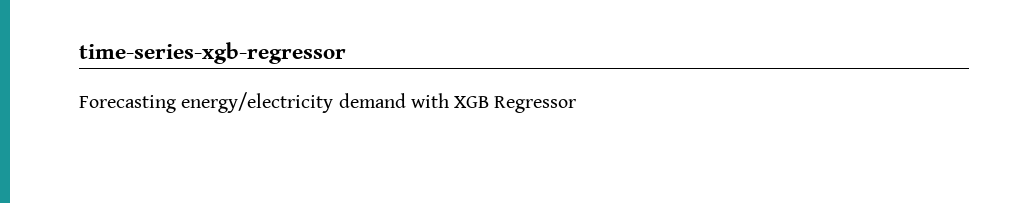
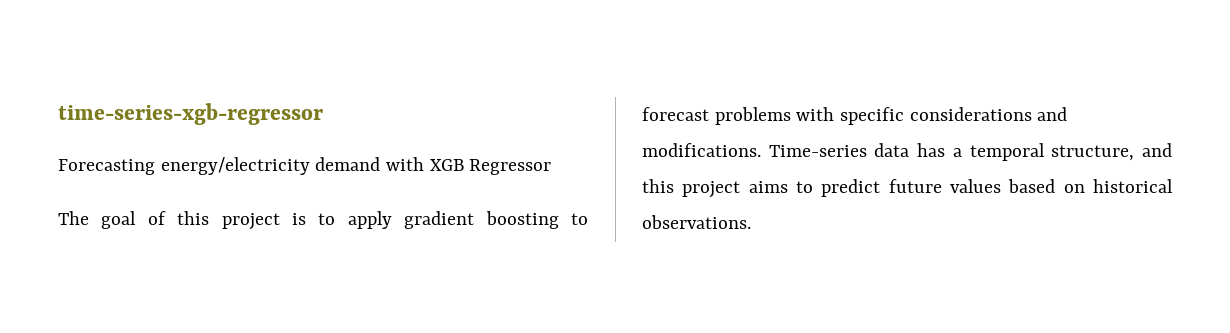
+ The goal of this project is to apply gradient boosting to forecast problems with specific considerations and modifications. Time-series data has a temporal structure, and this project aims to predict future values based on historical observations.

